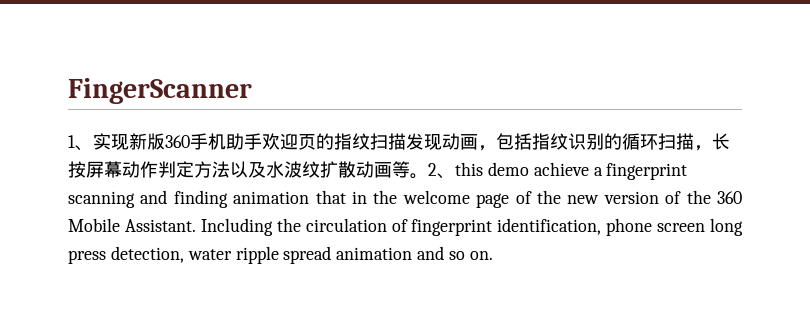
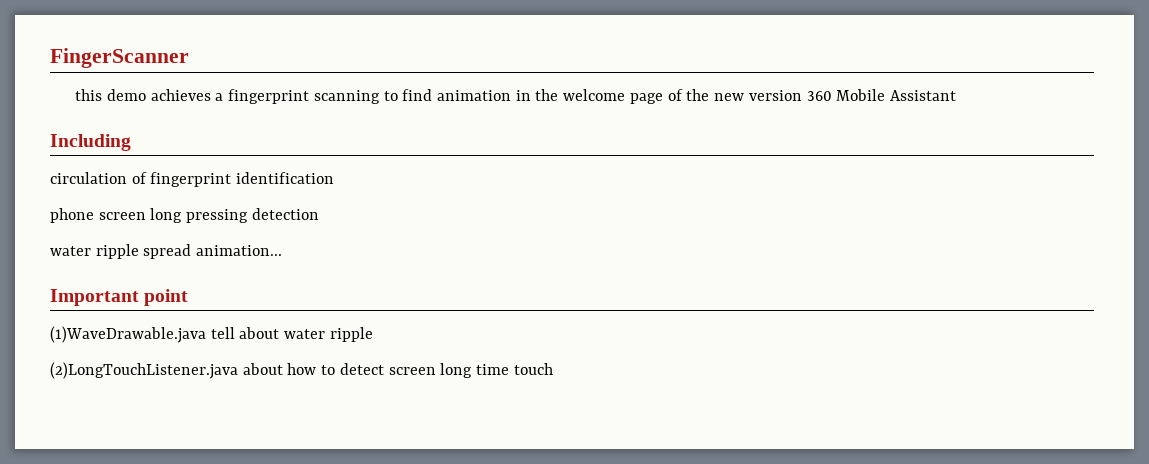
- 1、实现新版360手机助手欢迎页的指纹扫描发现动画，包括指纹识别的循环扫描，长按屏幕动作判定方法以及水波纹扩散动画等。2、this demo achieve a fingerprint scanning and finding animation that in the welcome page of the new version of the 360 Mobile Assistant. Including the circulation of fingerprint identification, phone screen long press detection, water ripple spread animation and so on.
+ this demo achieves a fingerprint scanning to find animation in the welcome page of the new version 360 Mobile Assistant
+ Including
+ circulation of fingerprint identification
+ phone screen long pressing detection
+ water ripple spread animation...
+ Important point
+ (1)WaveDrawable.java tell about water ripple
+ (2)LongTouchListener.java about how to detect screen long time touch

